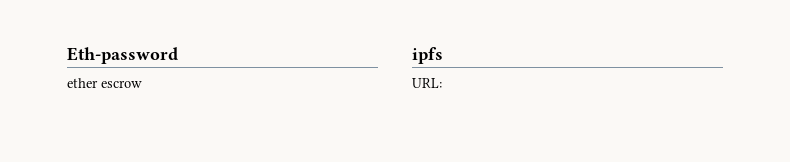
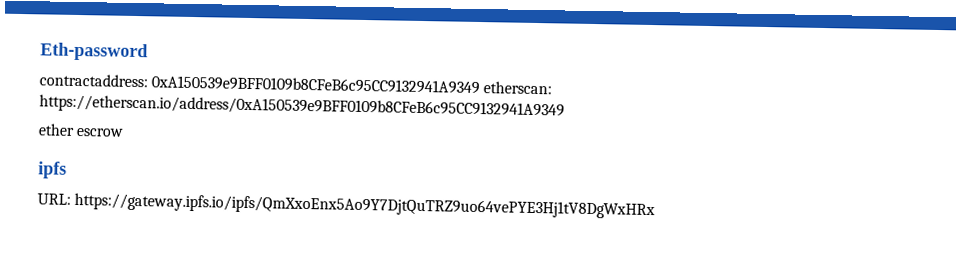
+ contractaddress: 0xA150539e9BFF0109b8CFeB6c95CC9132941A9349 etherscan: https://etherscan.io/address/0xA150539e9BFF0109b8CFeB6c95CC9132941A9349
- URL:
+ URL: https://gateway.ipfs.io/ipfs/QmXxoEnx5Ao9Y7DjtQuTRZ9uo64vePYE3Hj1tV8DgWxHRx

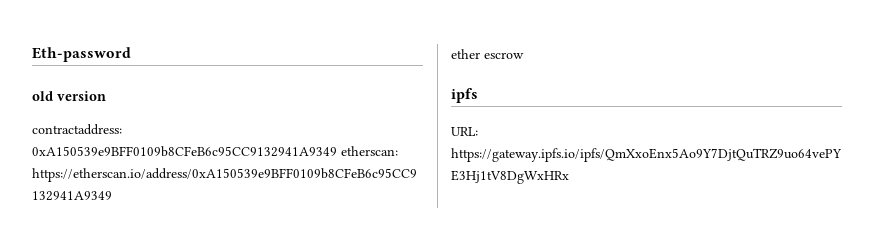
+ old version

